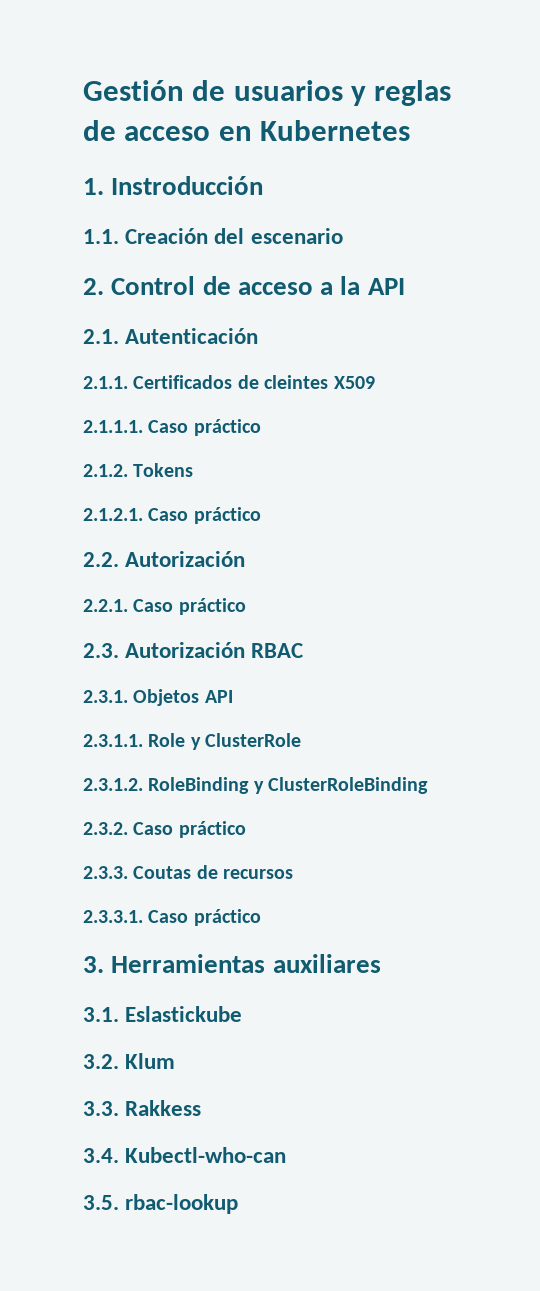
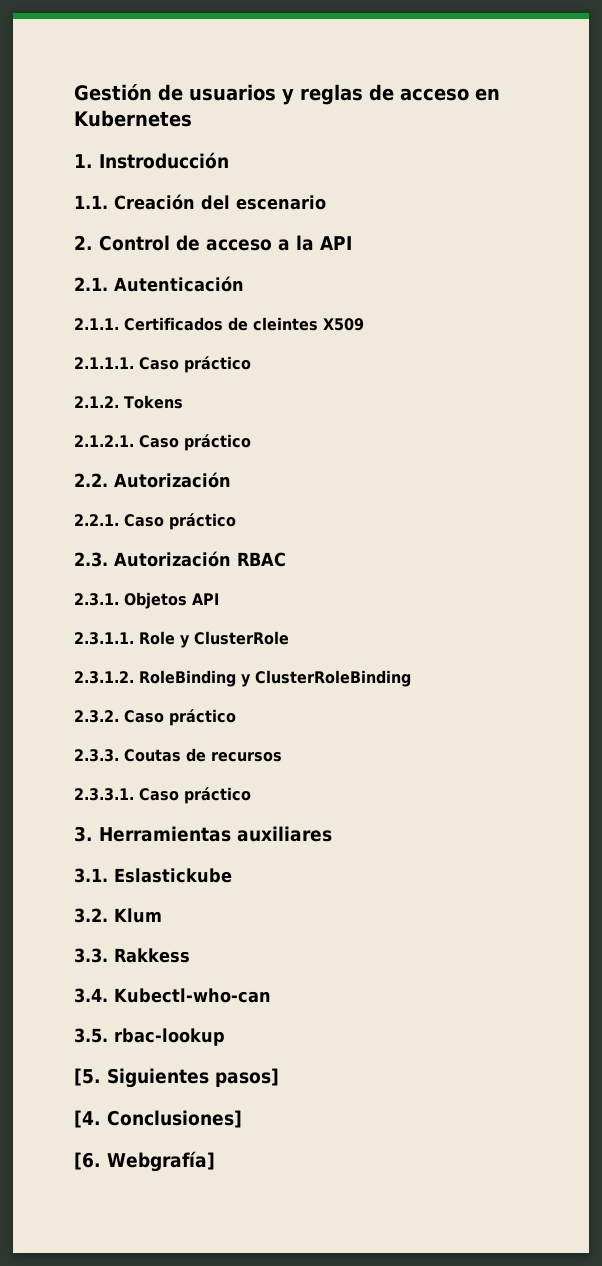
+ [5. Siguientes pasos]
+ [4. Conclusiones]
+ [6. Webgrafía]

